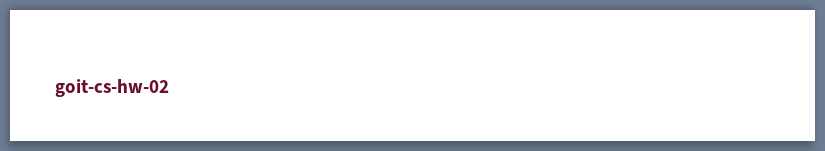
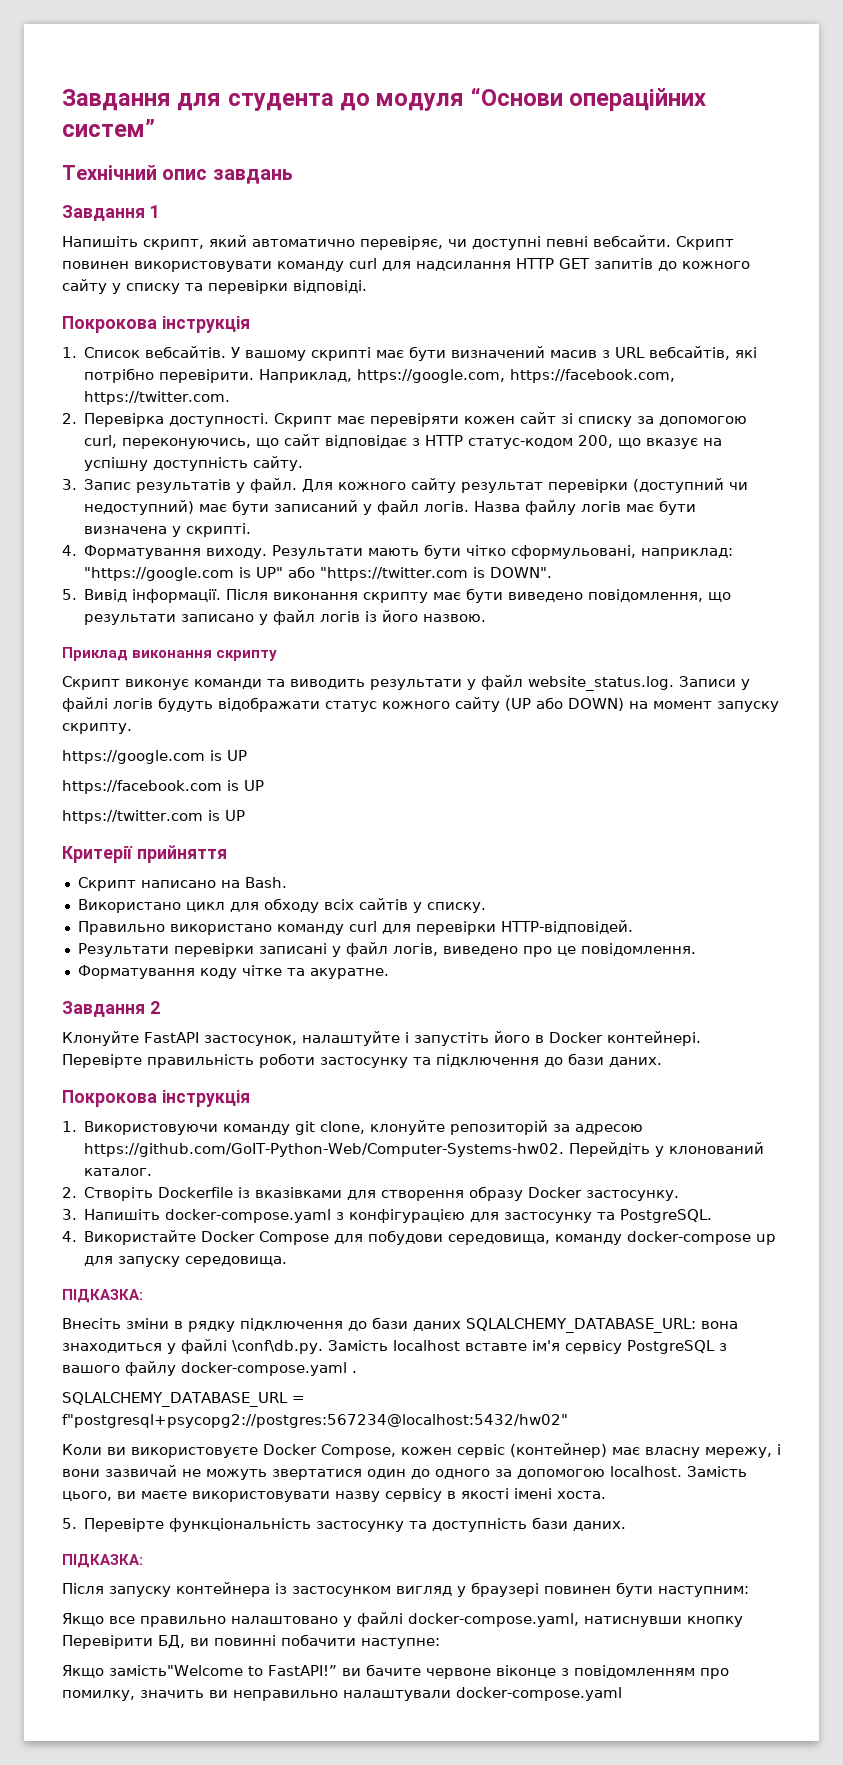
- goit-cs-hw-02
+ Завдання для студента до модуля “Основи операційних систем”
+ Технічний опис завдань
+ Завдання 1
+ Напишіть скрипт, який автоматично перевіряє, чи доступні певні вебсайти. Скрипт повинен використовувати команду curl для надсилання HTTP GET запитів до кожного сайту у списку та перевірки відповіді.
+ Покрокова інструкція
+ 1. Список вебсайтів. У вашому скрипті має бути визначений масив з URL вебсайтів, які потрібно перевірити. Наприклад, https://google.com, https://facebook.com, https://twitter.com.
+ 2. Перевірка доступності. Скрипт має перевіряти кожен сайт зі списку за допомогою curl, переконуючись, що сайт відповідає з HTTP статус-кодом 200, що вказує на успішну доступність сайту.
+ 3. Запис результатів у файл. Для кожного сайту результат перевірки (доступний чи недоступний) має бути записаний у файл логів. Назва файлу логів має бути визначена у скрипті.
+ 4. Форматування виходу. Результати мають бути чітко сформульовані, наприклад: "https://google.com is UP" або "https://twitter.com is DOWN".
+ 5. Вивід інформації. Після виконання скрипту має бути виведено повідомлення, що результати записано у файл логів із його назвою.
+ Приклад виконання скрипту
+ Скрипт виконує команди та виводить результати у файл website_status.log. Записи у файлі логів будуть відображати статус кожного сайту (UP або DOWN) на момент запуску скрипту.
+ https://google.com is UP
+ https://facebook.com is UP
+ https://twitter.com is UP
+ Критерії прийняття
+ Скрипт написано на Bash.
+ Використано цикл для обходу всіх сайтів у списку.
+ Правильно використано команду curl для перевірки HTTP-відповідей.
+ Результати перевірки записані у файл логів, виведено про це повідомлення.
+ Форматування коду чітке та акуратне.
+ Завдання 2
+ Клонуйте FastAPI застосунок, налаштуйте і запустіть його в Docker контейнері. Перевірте правильність роботи застосунку та підключення до бази даних.
+ Покрокова інструкція
+ 1. Використовуючи команду git clone, клонуйте репозиторій за адресою https://github.com/GoIT-Python-Web/Computer-Systems-hw02. Перейдіть у клонований каталог.
+ 2. Створіть Dockerfile із вказівками для створення образу Docker застосунку.
+ 3. Напишіть docker-compose.yaml з конфігурацією для застосунку та PostgreSQL.
+ 4. Використайте Docker Compose для побудови середовища, команду docker-compose up для запуску середовища.
+ ПІДКАЗКА:
+ Внесіть зміни в рядку підключення до бази даних SQLALCHEMY_DATABASE_URL: вона знаходиться у файлі \conf\db.py. Замість localhost вставте ім'я сервісу PostgreSQL з вашого файлу docker-compose.yaml .
+ SQLALCHEMY_DATABASE_URL = f"postgresql+psycopg2://postgres:567234@localhost:5432/hw02"
+ Коли ви використовуєте Docker Compose, кожен сервіс (контейнер) має власну мережу, і вони зазвичай не можуть звертатися один до одного за допомогою localhost. Замість цього, ви маєте використовувати назву сервісу в якості імені хоста.
+ 5. Перевірте функціональність застосунку та доступність бази даних.
+ ПІДКАЗКА:
+ Після запуску контейнера із застосунком вигляд у браузері повинен бути наступним:
+ Якщо все правильно налаштовано у файлі docker-compose.yaml, натиснувши кнопку Перевірити БД, ви повинні побачити наступне:
+ Якщо замість"Welcome to FastAPI!” ви бачите червоне віконце з повідомленням про помилку, значить ви неправильно налаштували docker-compose.yaml

